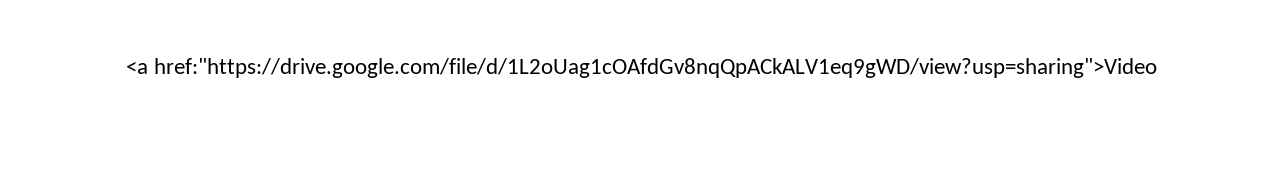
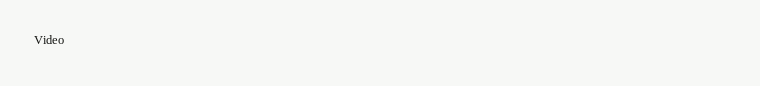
- <a href:"https://drive.google.com/file/d/1L2oUag1cOAfdGv8nqQpACkALV1eq9gWD/view?usp=sharing">Video
+ Video

